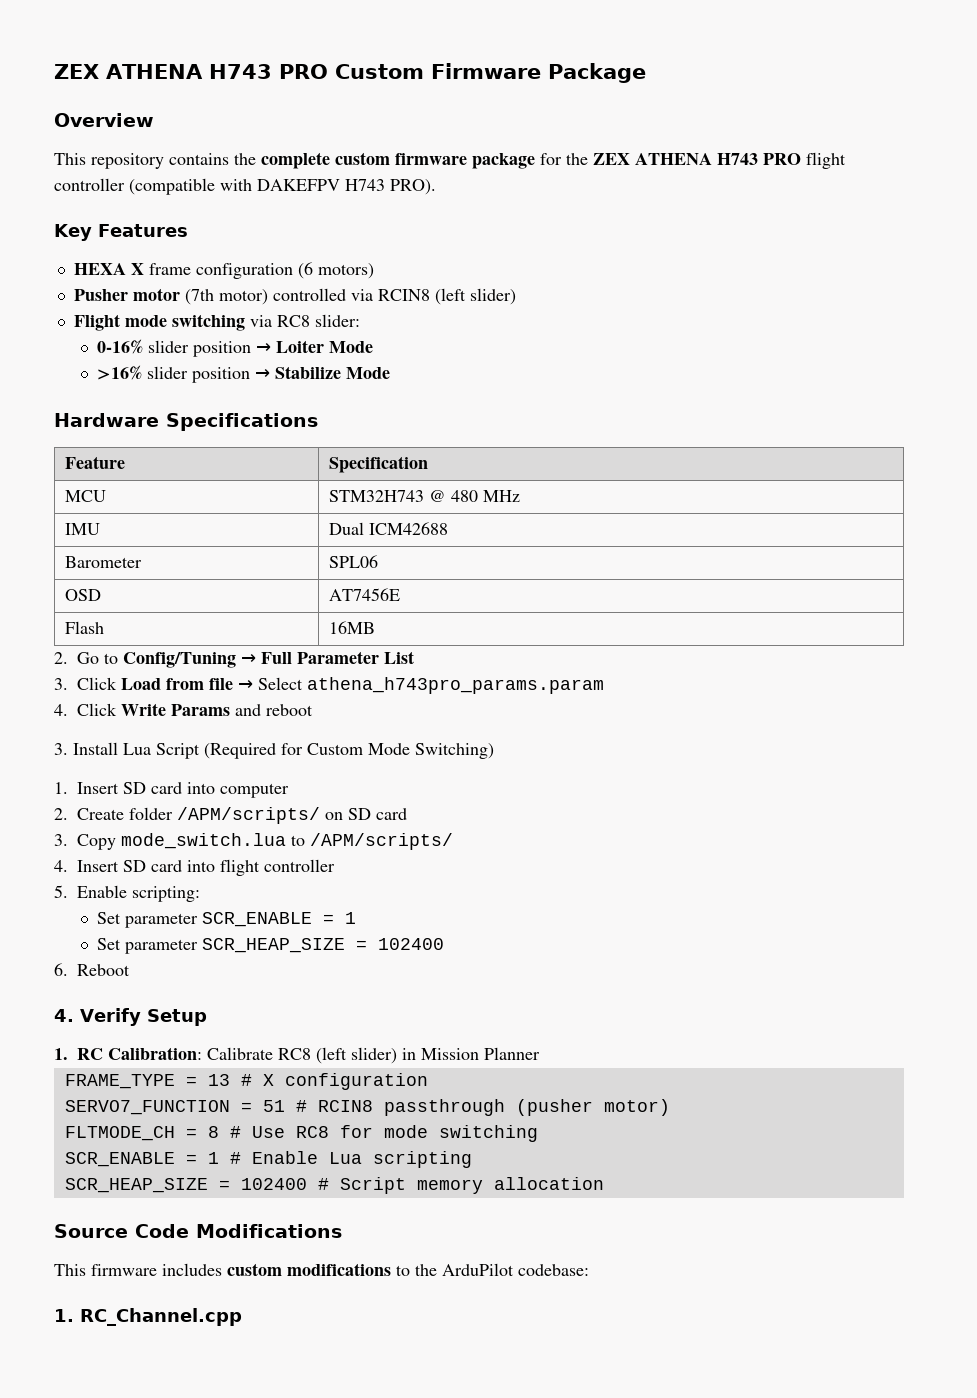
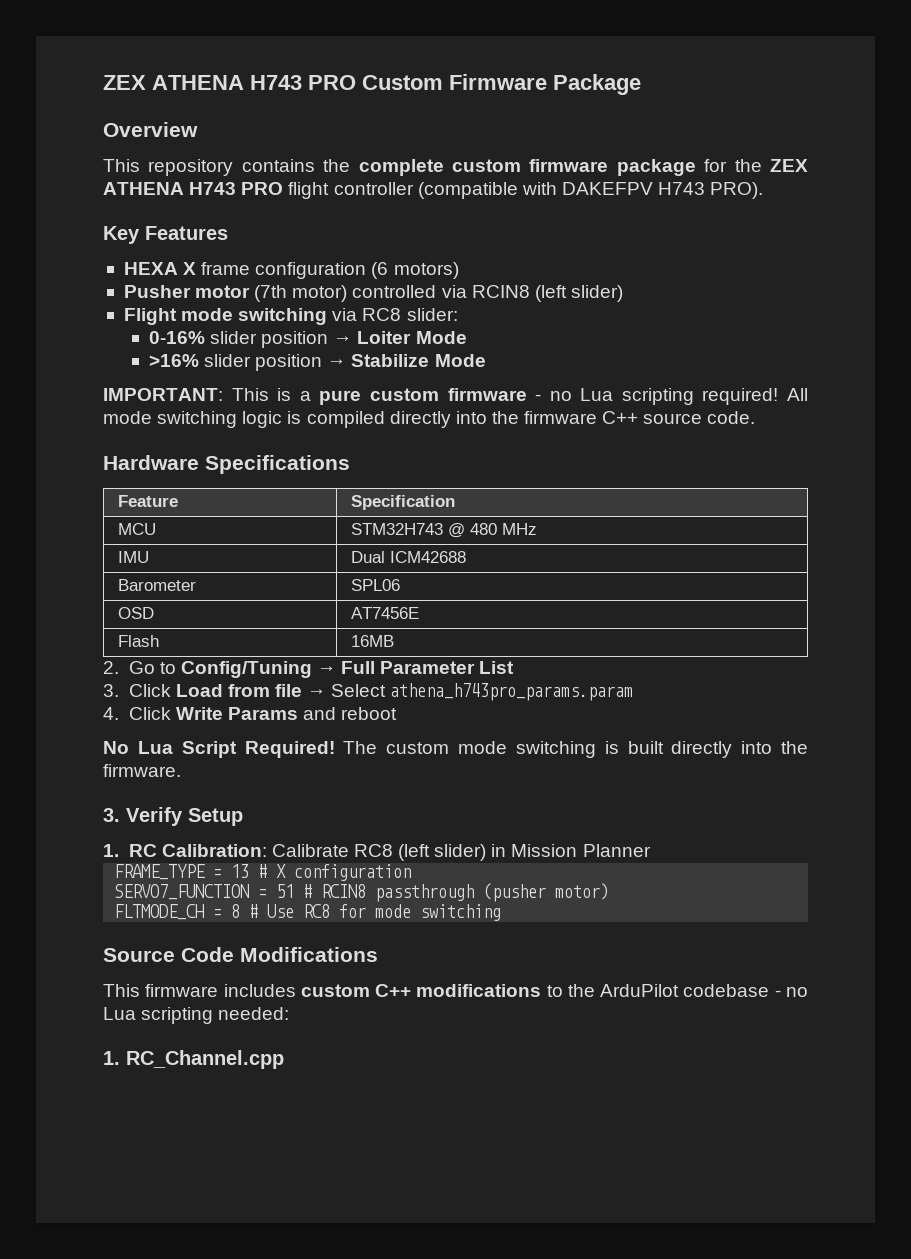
+ IMPORTANT: This is a pure custom firmware - no Lua scripting required! All mode switching logic is compiled directly into the firmware C++ source code.
- 3. Install Lua Script (Required for Custom Mode Switching)
- 1. Insert SD card into computer
- 2. Create folder /APM/scripts/ on SD card
- 3. Copy mode_switch.lua to /APM/scripts/
- 4. Insert SD card into flight controller
- 5. Enable scripting:
- Set parameter SCR_ENABLE = 1
- Set parameter SCR_HEAP_SIZE = 102400
- 6. Reboot
- 4. Verify Setup
+ No Lua Script Required! The custom mode switching is built directly into the firmware.
+ 3. Verify Setup
- SCR_ENABLE = 1 # Enable Lua scripting
- SCR_HEAP_SIZE = 102400 # Script memory allocation
- This firmware includes custom modifications to the ArduPilot codebase:
+ This firmware includes custom C++ modifications to the ArduPilot codebase - no Lua scripting needed:

